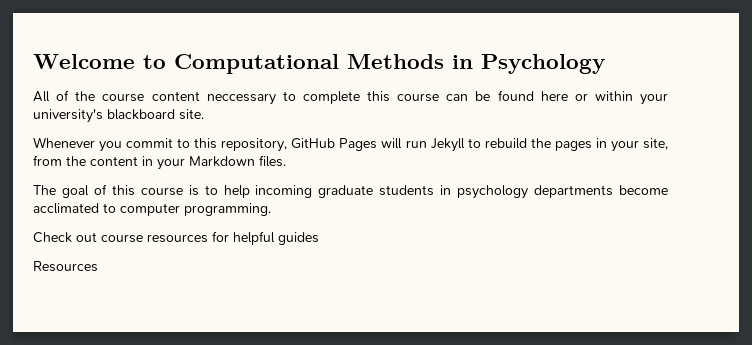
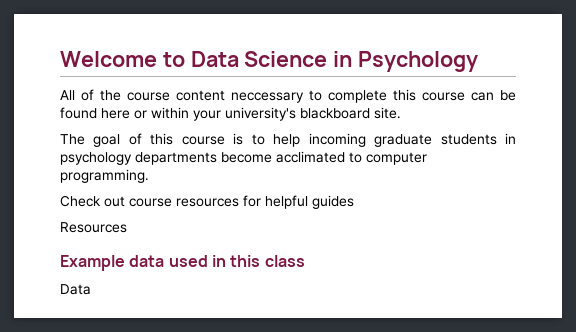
- Welcome to Computational Methods in Psychology
+ Welcome to Data Science in Psychology
- Whenever you commit to this repository, GitHub Pages will run Jekyll to rebuild the pages in your site, from the content in your Markdown files.
+ Example data used in this class
+ Data

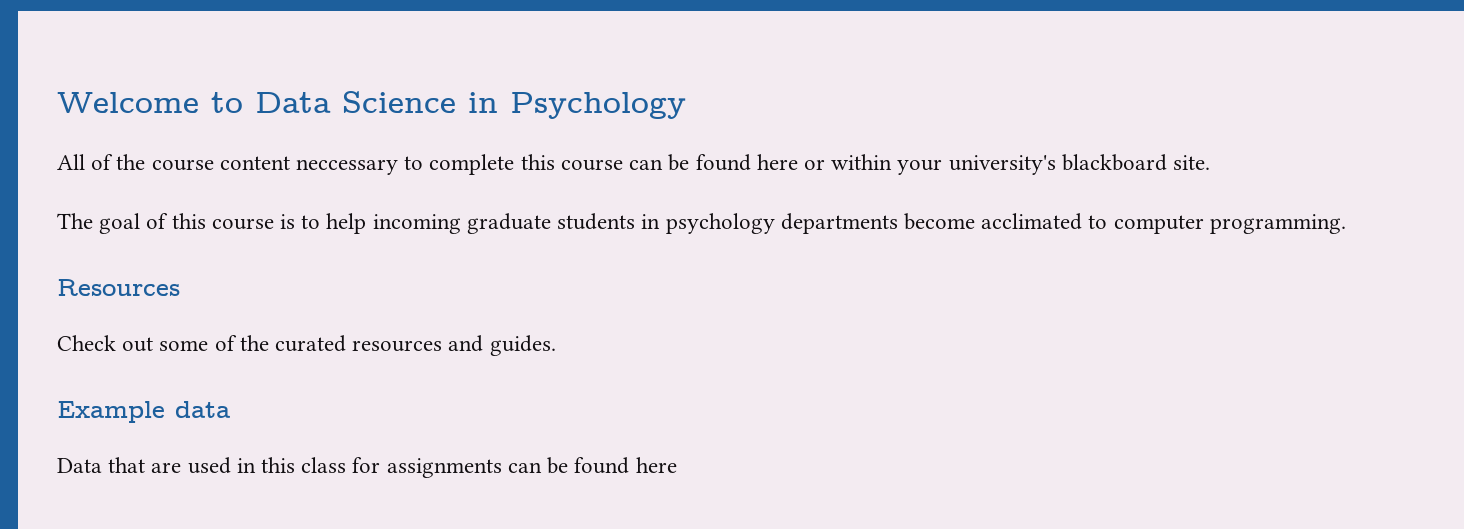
+ Resources
- Check out course resources for helpful guides
- Resources
+ Check out some of the curated resources and guides.
- Example data used in this class
- Data
+ Example data
+ Data that are used in this class for assignments can be found here

